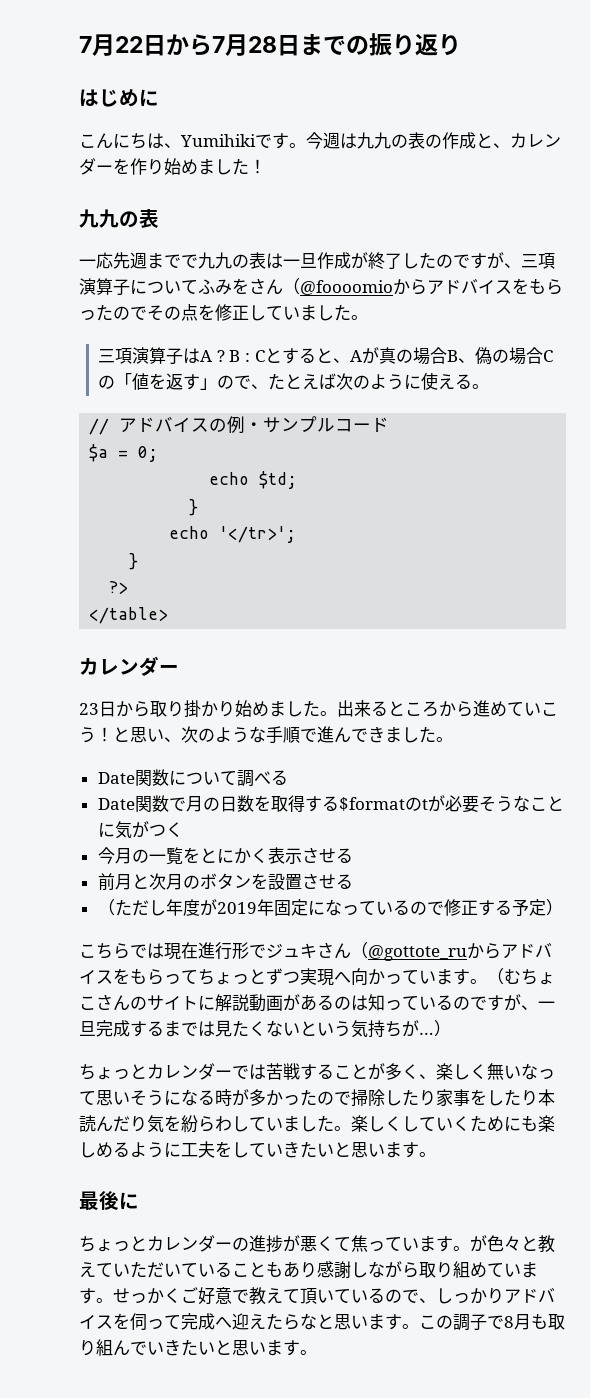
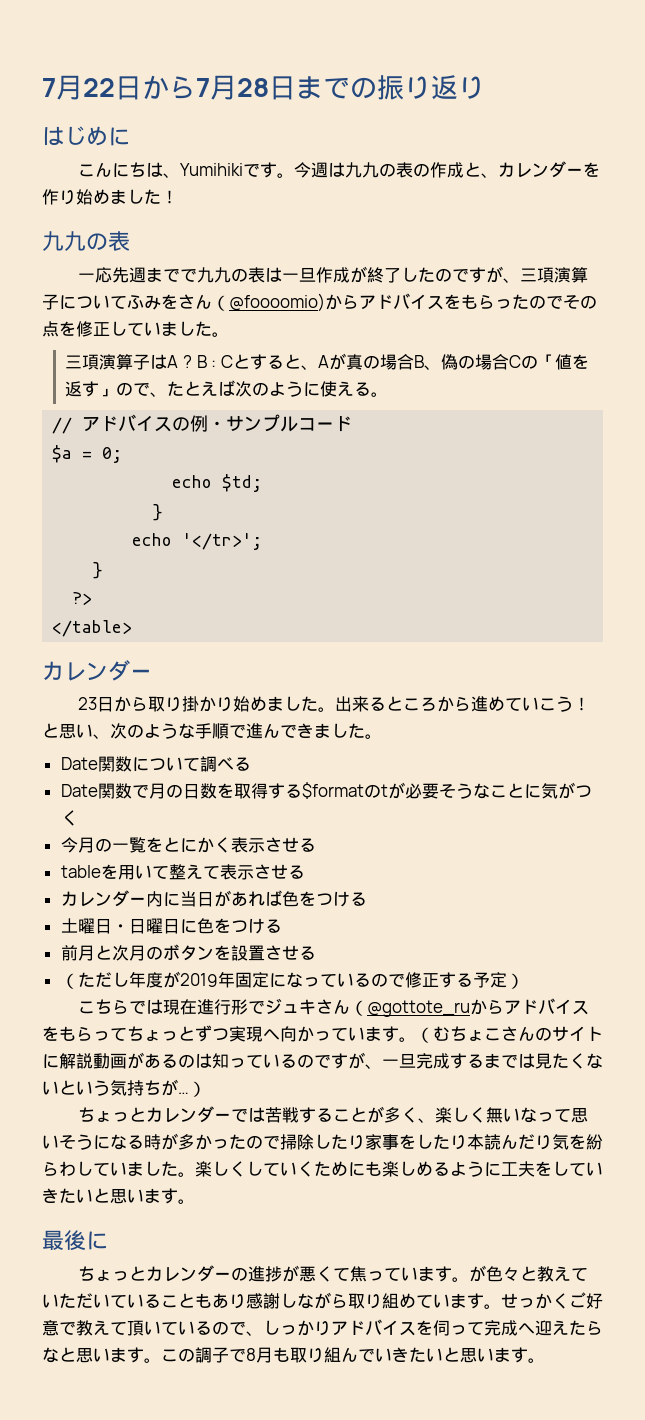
- 一応先週までで九九の表は一旦作成が終了したのですが、三項演算子についてふみをさん（@foooomioからアドバイスをもらったのでその点を修正していました。
+ 一応先週までで九九の表は一旦作成が終了したのですが、三項演算子についてふみをさん（@foooomio)からアドバイスをもらったのでその点を修正していました。
+ tableを用いて整えて表示させる
+ カレンダー内に当日があれば色をつける
+ 土曜日・日曜日に色をつける

